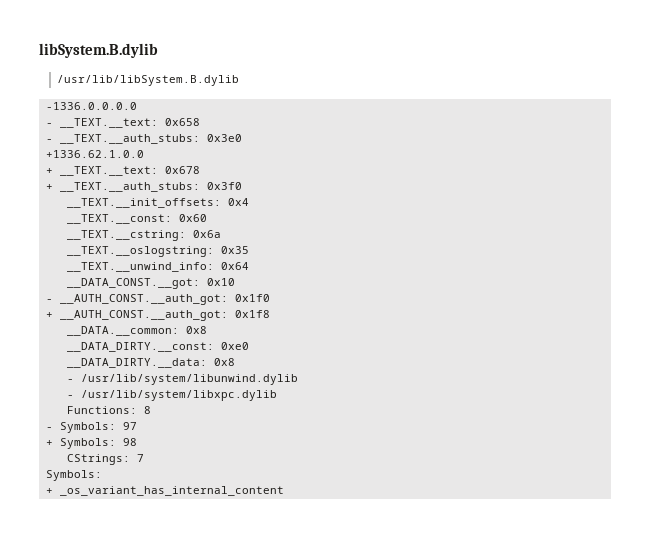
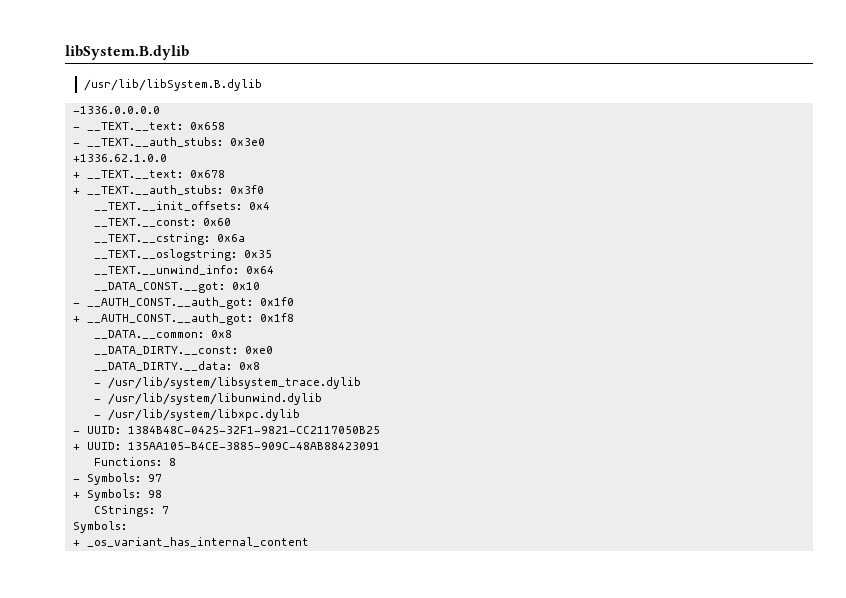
+ - /usr/lib/system/libsystem_trace.dylib
+ - UUID: 1384B48C-0425-32F1-9821-CC2117050B25
+ + UUID: 135AA105-B4CE-3885-909C-48AB88423091

